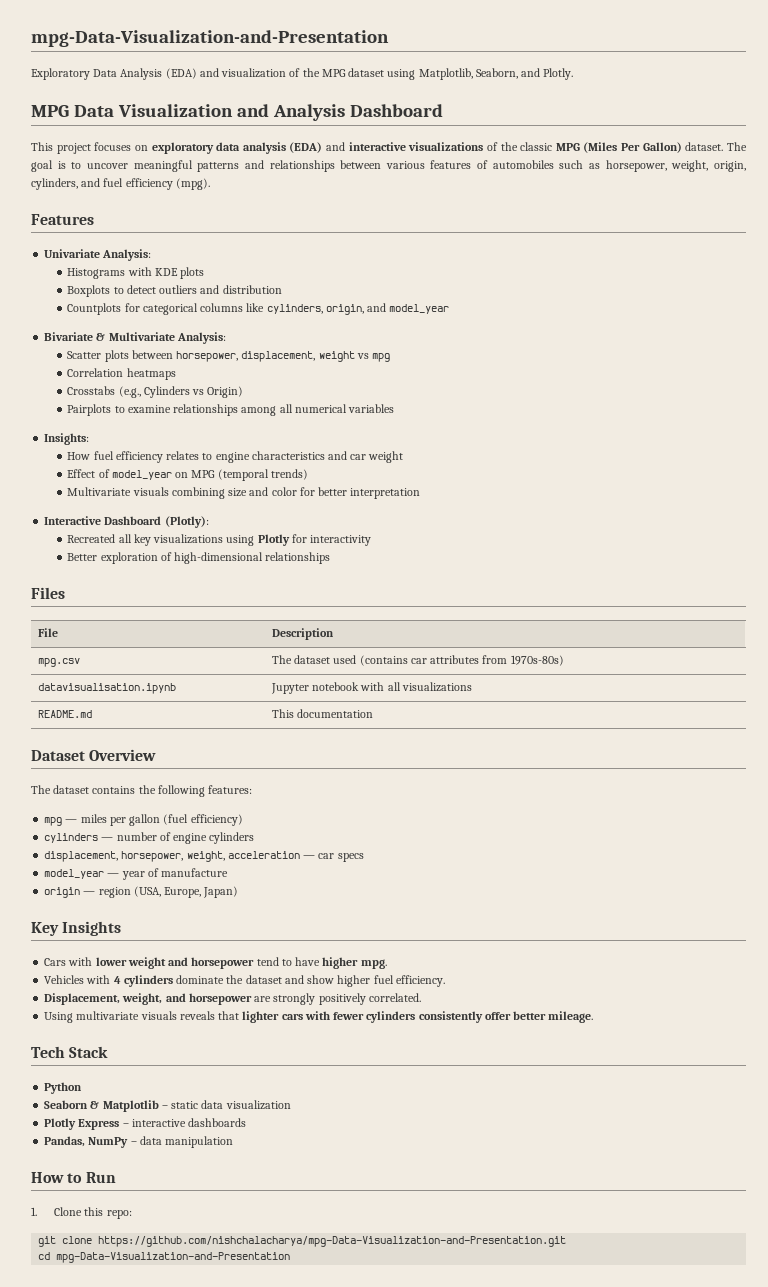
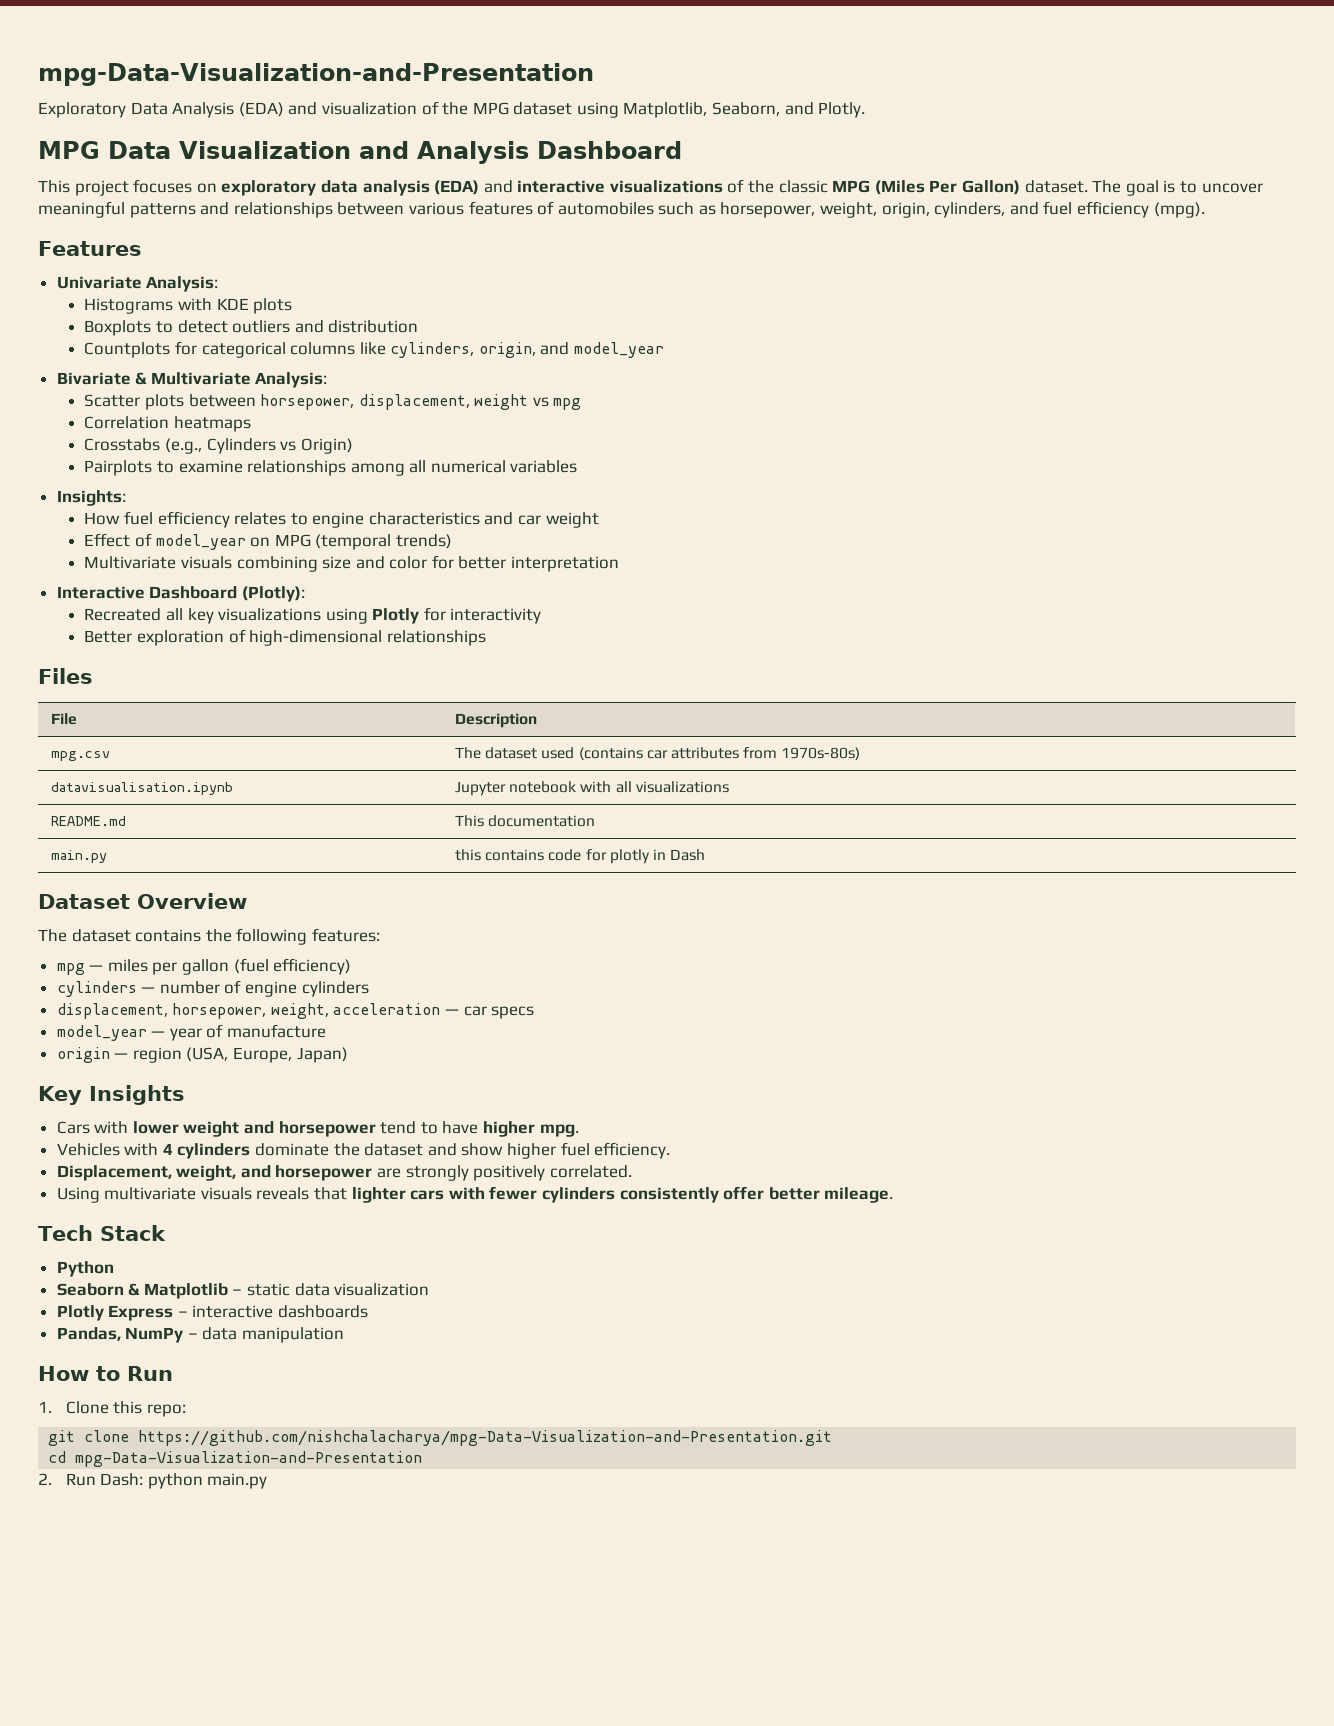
+ main.py | this contains code for plotly in Dash
+ 2. Run Dash: python main.py

